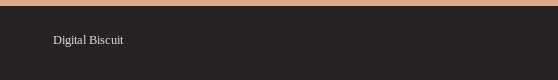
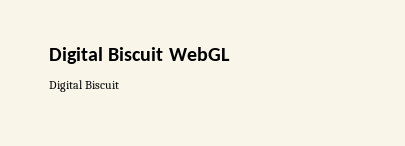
+ Digital Biscuit WebGL

